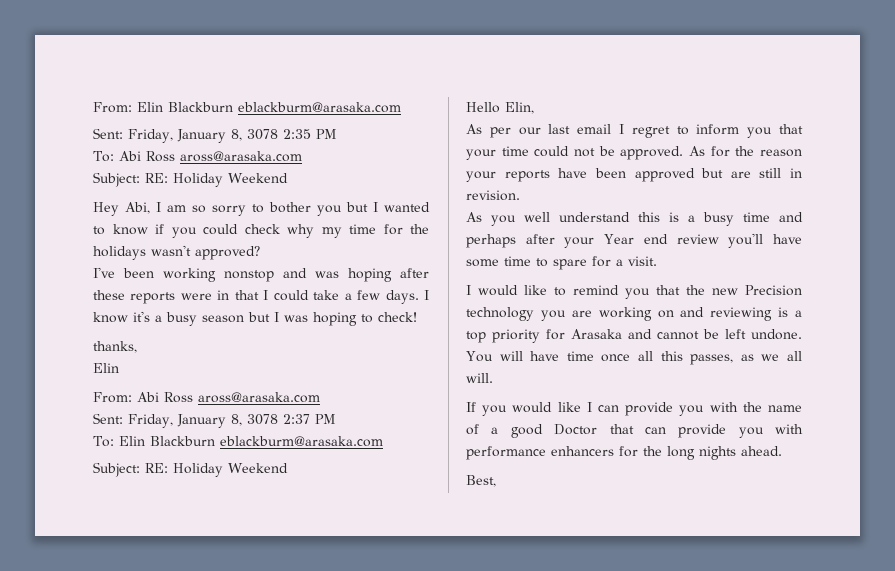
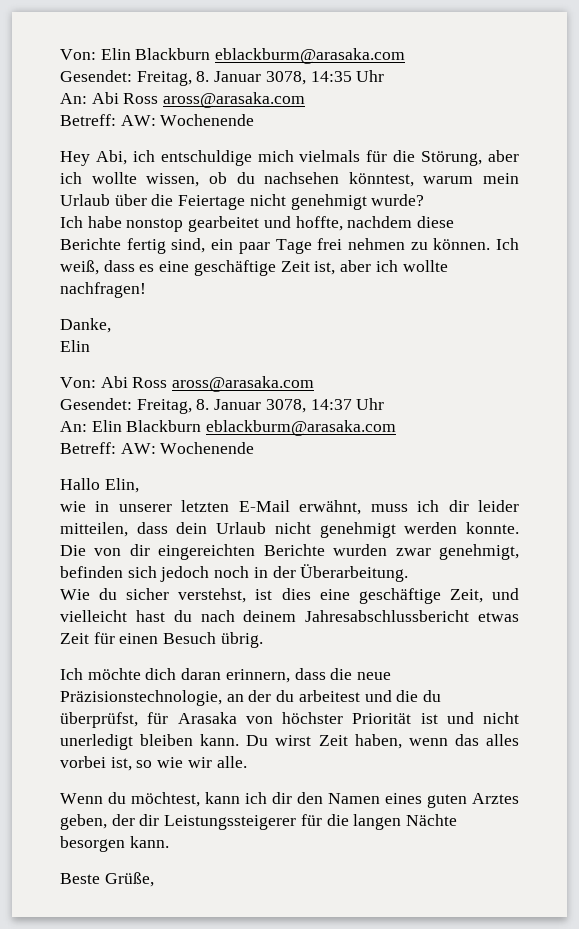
- From: Elin Blackburn eblackburm@arasaka.com
- Sent: Friday, January 8, 3078 2:35 PM
- To: Abi Ross aross@arasaka.com
- Subject: RE: Holiday Weekend
- Hey Abi, I am so sorry to bother you but I wanted to know if you could check why my time for the holidays wasn't approved?
- I've been working nonstop and was hoping after these reports were in that I could take a few days. I know it's a busy season but I was hoping to check!
- thanks,
+ Von: Elin Blackburn eblackburm@arasaka.com
+ Gesendet: Freitag, 8. Januar 3078, 14:35 Uhr
+ An: Abi Ross aross@arasaka.com
+ Betreff: AW: Wochenende
+ Hey Abi, ich entschuldige mich vielmals für die Störung, aber ich wollte wissen, ob du nachsehen könntest, warum mein Urlaub über die Feiertage nicht genehmigt wurde?
+ Ich habe nonstop gearbeitet und hoffte, nachdem diese Berichte fertig sind, ein paar Tage frei nehmen zu können. Ich weiß, dass es eine geschäftige Zeit ist, aber ich wollte nachfragen!
+ Danke,
- From: Abi Ross aross@arasaka.com
- Sent: Friday, January 8, 3078 2:37 PM
- To: Elin Blackburn eblackburm@arasaka.com
- Subject: RE: Holiday Weekend
- Hello Elin,
- As per our last email I regret to inform you that your time could not be approved. As for the reason your reports have been approved but are still in revision.
- As you well understand this is a busy time and perhaps after your Year end review you'll have some time to spare for a visit.
- I would like to remind you that the new Precision technology you are working on and reviewing is a top priority for Arasaka and cannot be left undone. You will have time once all this passes, as we all will.
- If you would like I can provide you with the name of a good Doctor that can provide you with performance enhancers for the long nights ahead.
- Best,
+ Von: Abi Ross aross@arasaka.com
+ Gesendet: Freitag, 8. Januar 3078, 14:37 Uhr
+ An: Elin Blackburn eblackburm@arasaka.com
+ Betreff: AW: Wochenende
+ Hallo Elin,
+ wie in unserer letzten E-Mail erwähnt, muss ich dir leider mitteilen, dass dein Urlaub nicht genehmigt werden konnte. Die von dir eingereichten Berichte wurden zwar genehmigt, befinden sich jedoch noch in der Überarbeitung.
+ Wie du sicher verstehst, ist dies eine geschäftige Zeit, und vielleicht hast du nach deinem Jahresabschlussbericht etwas Zeit für einen Besuch übrig.
+ Ich möchte dich daran erinnern, dass die neue Präzisionstechnologie, an der du arbeitest und die du überprüfst, für Arasaka von höchster Priorität ist und nicht unerledigt bleiben kann. Du wirst Zeit haben, wenn das alles vorbei ist, so wie wir alle.
+ Wenn du möchtest, kann ich dir den Namen eines guten Arztes geben, der dir Leistungssteigerer für die langen Nächte besorgen kann.
+ Beste Grüße,

